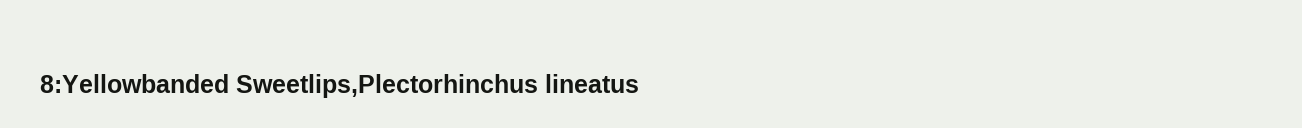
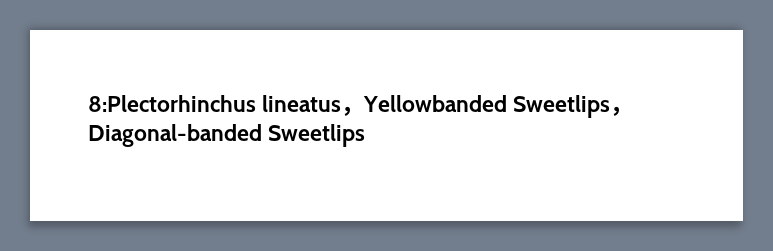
- 8:Yellowbanded Sweetlips,Plectorhinchus lineatus
+ 8:Plectorhinchus lineatus，Yellowbanded Sweetlips，Diagonal-banded Sweetlips

